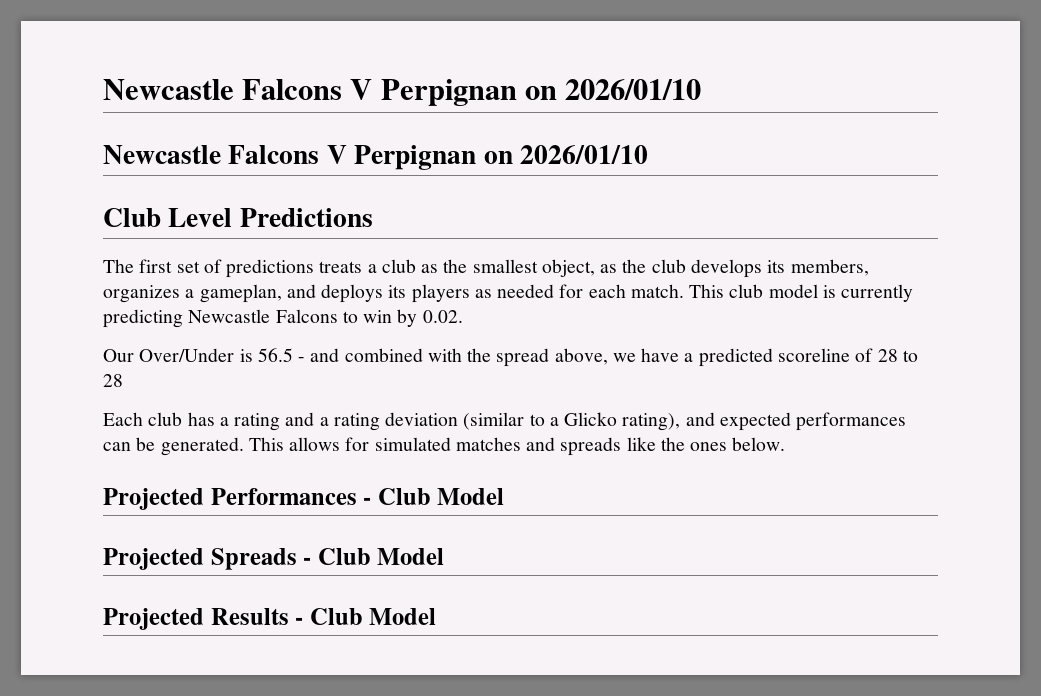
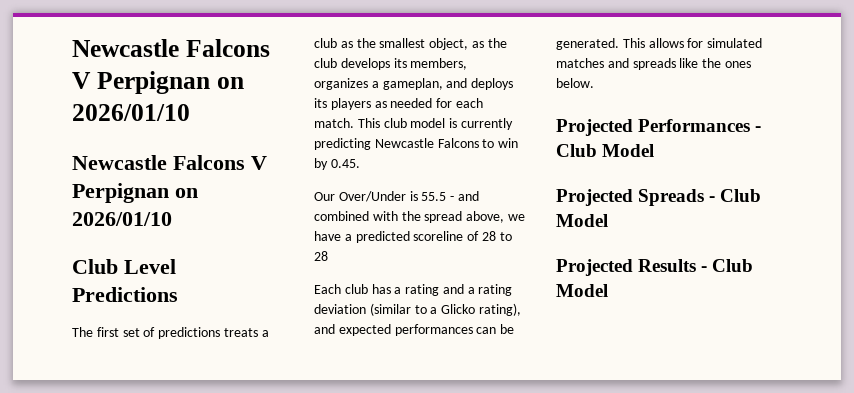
- This club model is currently predicting Newcastle Falcons to win by 0.02.
+ This club model is currently predicting Newcastle Falcons to win by 0.45.
- Our Over/Under is 56.5 - and combined with the spread above, we have a predicted scoreline of 28 to 28
+ Our Over/Under is 55.5 - and combined with the spread above, we have a predicted scoreline of 28 to 28

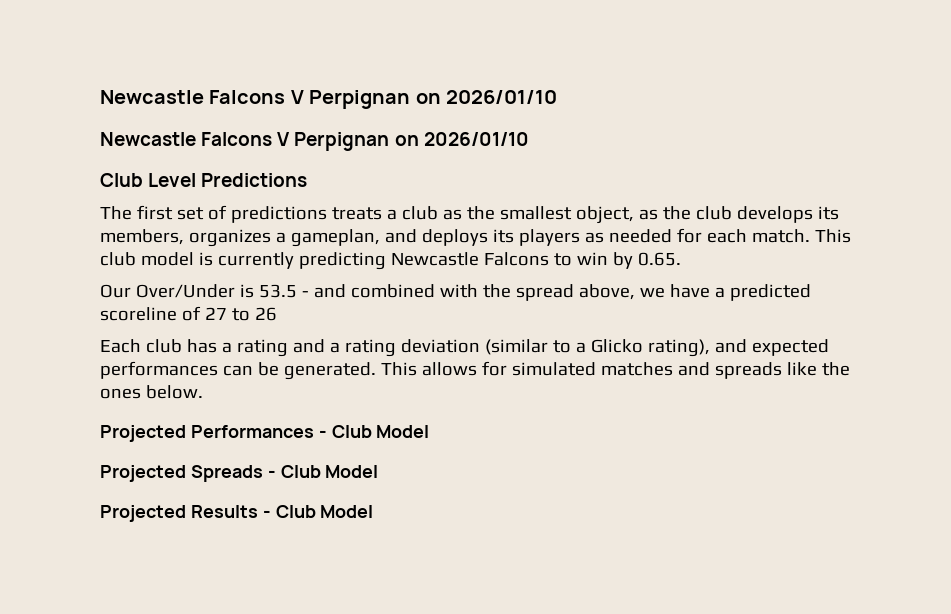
- This club model is currently predicting Newcastle Falcons to win by 0.45.
+ This club model is currently predicting Newcastle Falcons to win by 0.65.
- Our Over/Under is 55.5 - and combined with the spread above, we have a predicted scoreline of 28 to 28
+ Our Over/Under is 53.5 - and combined with the spread above, we have a predicted scoreline of 27 to 26

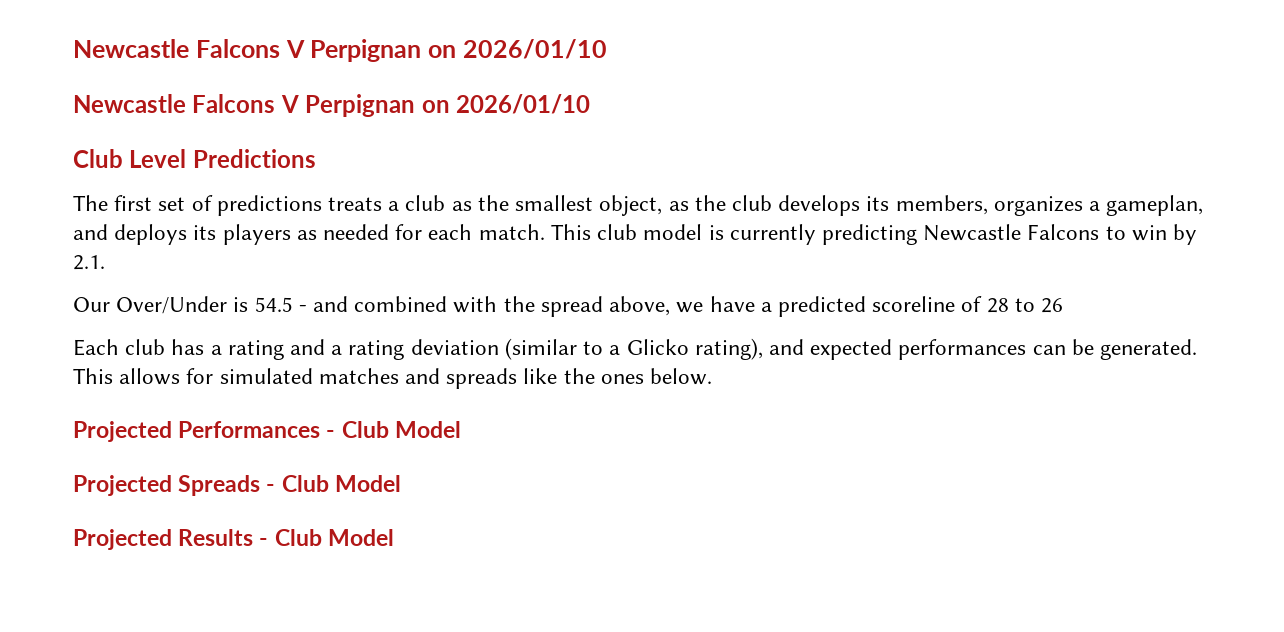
- This club model is currently predicting Newcastle Falcons to win by 0.65.
+ This club model is currently predicting Newcastle Falcons to win by 2.1.
- Our Over/Under is 53.5 - and combined with the spread above, we have a predicted scoreline of 27 to 26
+ Our Over/Under is 54.5 - and combined with the spread above, we have a predicted scoreline of 28 to 26

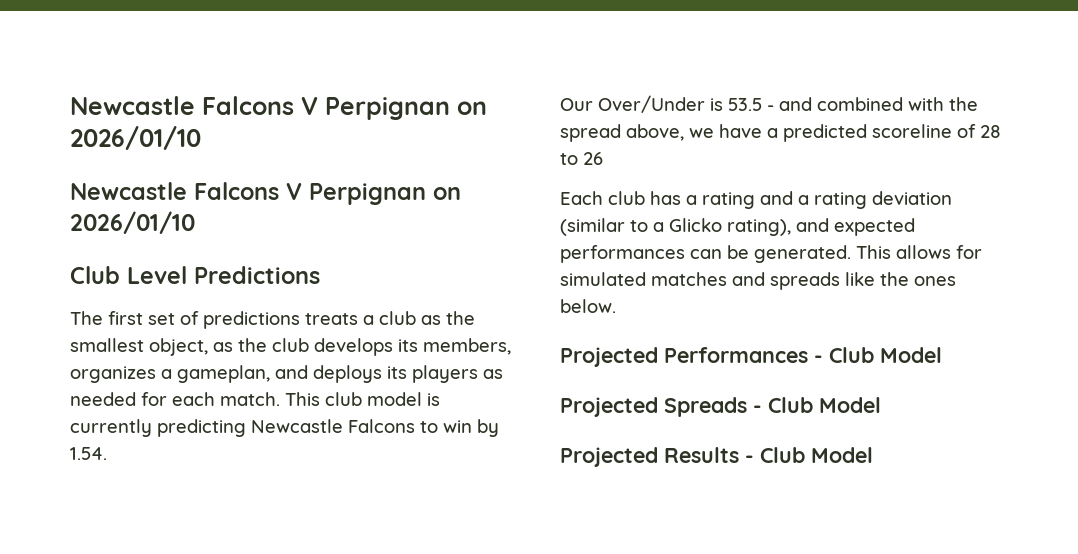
- This club model is currently predicting Newcastle Falcons to win by 2.1.
+ This club model is currently predicting Newcastle Falcons to win by 1.54.
- Our Over/Under is 54.5 - and combined with the spread above, we have a predicted scoreline of 28 to 26
+ Our Over/Under is 53.5 - and combined with the spread above, we have a predicted scoreline of 28 to 26

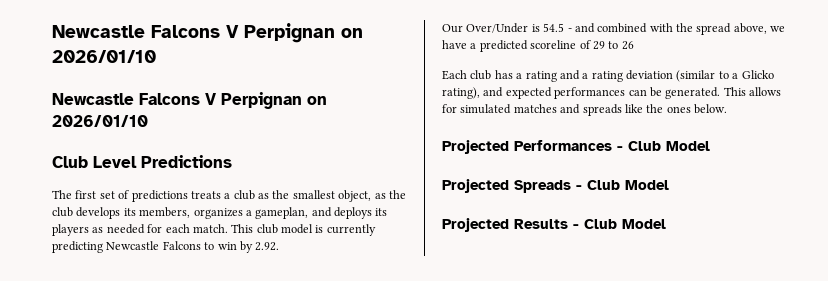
- This club model is currently predicting Newcastle Falcons to win by 1.54.
+ This club model is currently predicting Newcastle Falcons to win by 2.92.
- Our Over/Under is 53.5 - and combined with the spread above, we have a predicted scoreline of 28 to 26
+ Our Over/Under is 54.5 - and combined with the spread above, we have a predicted scoreline of 29 to 26

